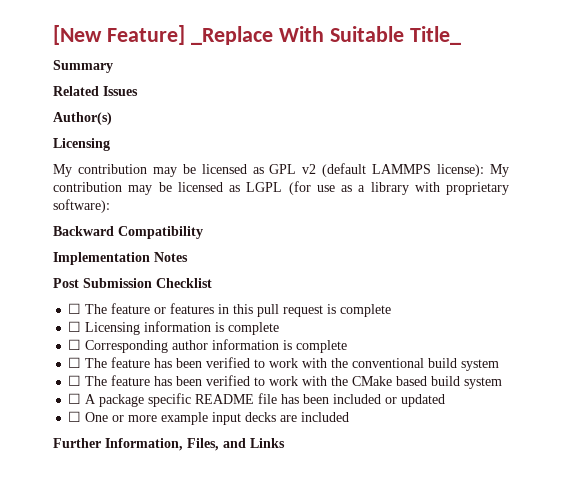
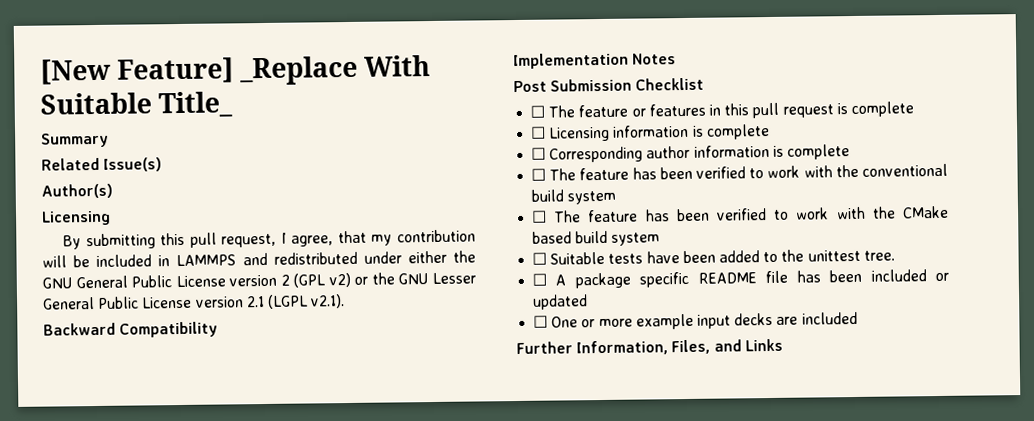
- Related Issues
+ Related Issue(s)
- My contribution may be licensed as GPL v2 (default LAMMPS license): My contribution may be licensed as LGPL (for use as a library with proprietary software):
+ By submitting this pull request, I agree, that my contribution will be included in LAMMPS and redistributed under either the GNU General Public License version 2 (GPL v2) or the GNU Lesser General Public License version 2.1 (LGPL v2.1).
+ ☐ Suitable tests have been added to the unittest tree.

